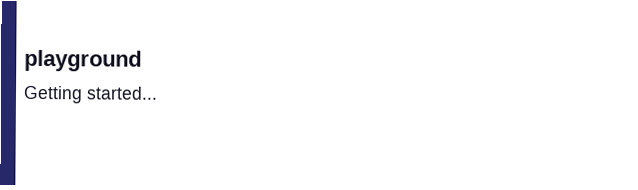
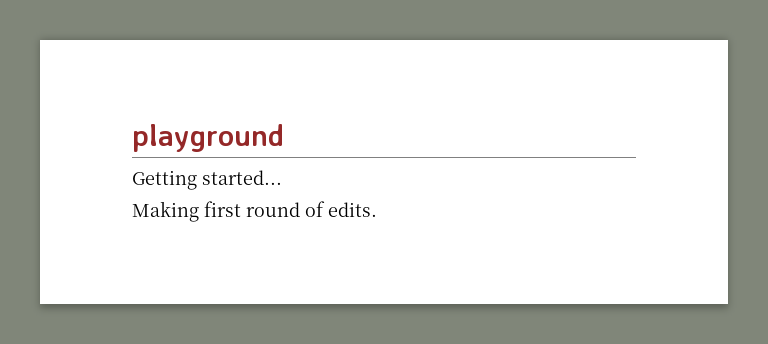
+ Making first round of edits.

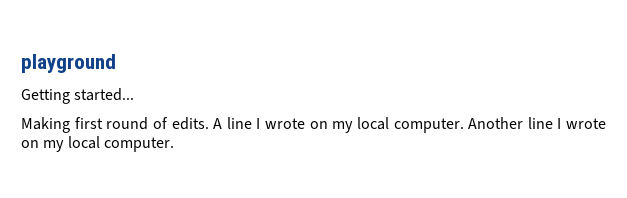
+ A line I wrote on my local computer. Another line I wrote on my local computer.

